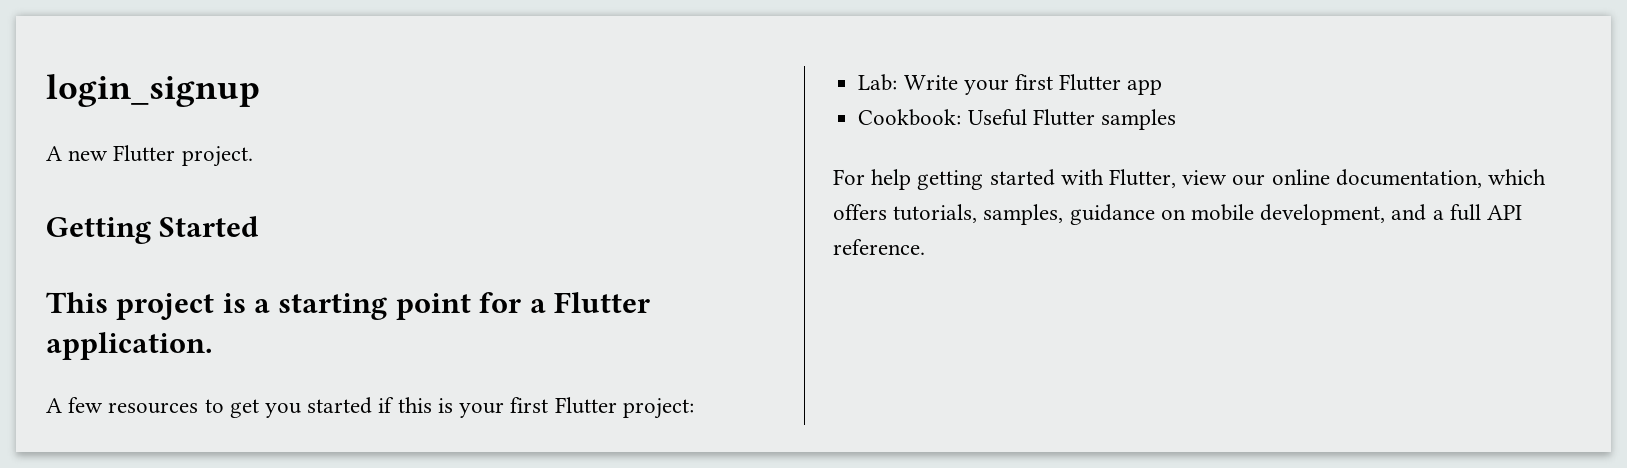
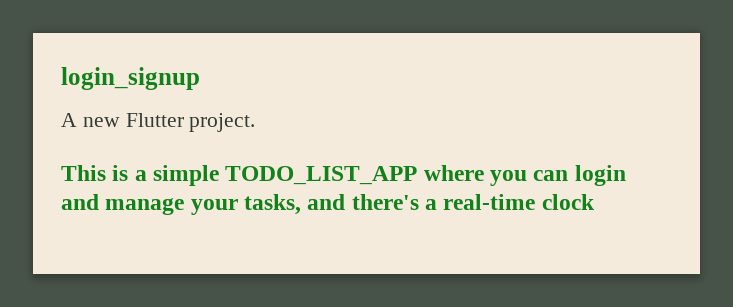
- Getting Started
- This project is a starting point for a Flutter application.
- A few resources to get you started if this is your first Flutter project:
- Lab: Write your first Flutter app
- Cookbook: Useful Flutter samples
- For help getting started with Flutter, view our online documentation, which offers tutorials, samples, guidance on mobile development, and a full API reference.
+ This is a simple TODO_LIST_APP where you can login and manage your tasks, and there's a real-time clock

